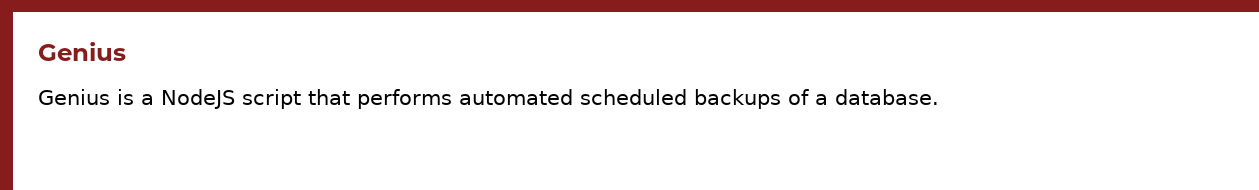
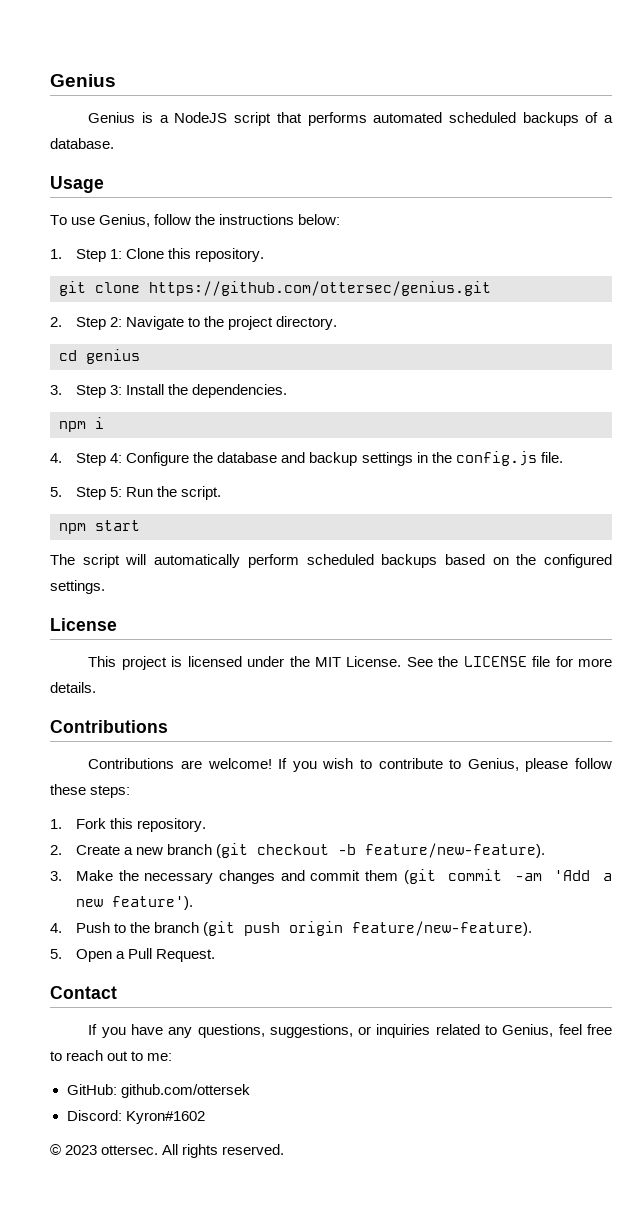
+ Usage
+ To use Genius, follow the instructions below:
+ 1. Step 1: Clone this repository.
+ git clone https://github.com/ottersec/genius.git
+ 2. Step 2: Navigate to the project directory.
+ cd genius
+ 3. Step 3: Install the dependencies.
+ npm i
+ 4. Step 4: Configure the database and backup settings in the config.js file.
+ 5. Step 5: Run the script.
+ npm start
+ The script will automatically perform scheduled backups based on the configured settings.
+ License
+ This project is licensed under the MIT License. See the LICENSE file for more details.
+ Contributions
+ Contributions are welcome! If you wish to contribute to Genius, please follow these steps:
+ 1. Fork this repository.
+ 2. Create a new branch (git checkout -b feature/new-feature).
+ 3. Make the necessary changes and commit them (git commit -am 'Add a new feature').
+ 4. Push to the branch (git push origin feature/new-feature).
+ 5. Open a Pull Request.
+ Contact
+ If you have any questions, suggestions, or inquiries related to Genius, feel free to reach out to me:
+ GitHub: github.com/ottersek
+ Discord: Kyron#1602
+ © 2023 ottersec. All rights reserved.

